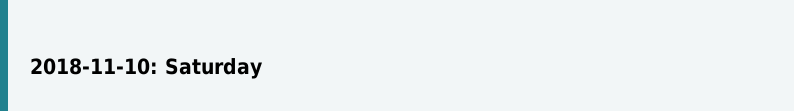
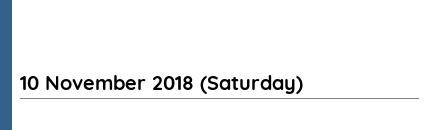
- 2018-11-10: Saturday
+ 10 November 2018 (Saturday)

